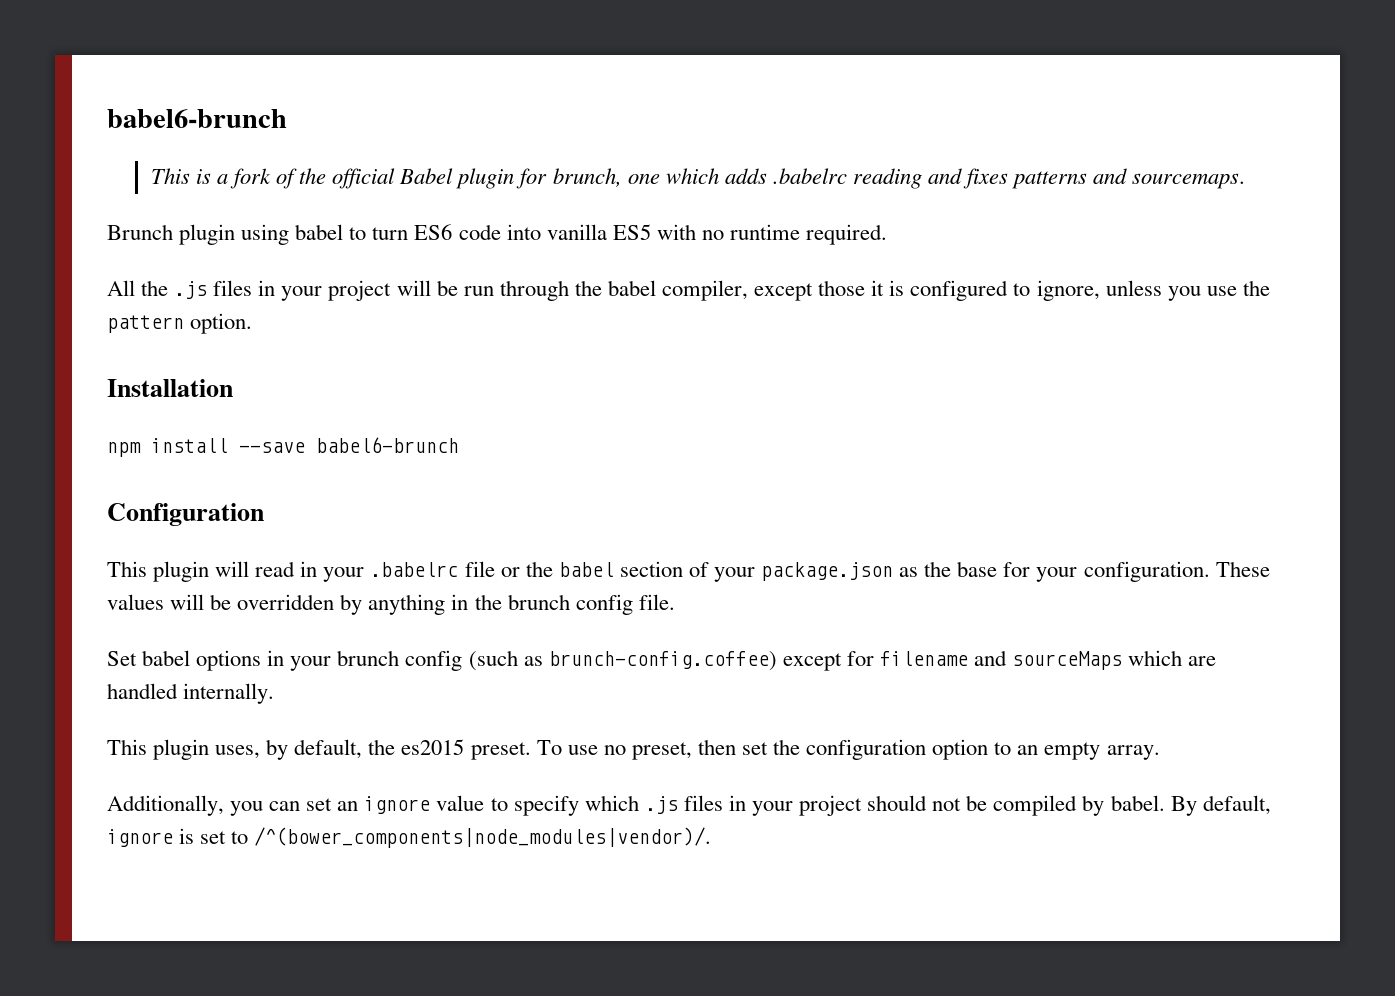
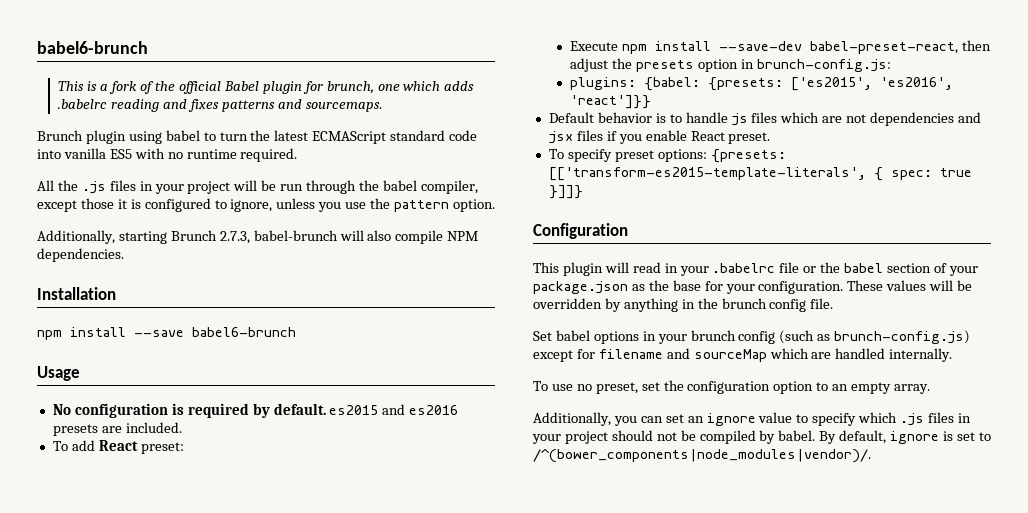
- Brunch plugin using babel to turn ES6 code into vanilla ES5 with no runtime required.
+ Brunch plugin using babel to turn the latest ECMAScript standard code into vanilla ES5 with no runtime required.
+ Additionally, starting Brunch 2.7.3, babel-brunch will also compile NPM dependencies.
+ Usage
+ No configuration is required by default. es2015 and es2016 presets are included.
+ To add React preset:
+ Execute npm install --save-dev babel-preset-react, then adjust the presets option in brunch-config.js:
+ plugins: {babel: {presets: ['es2015', 'es2016', 'react']}}
+ Default behavior is to handle js files which are not dependencies and jsx files if you enable React preset.
+ To specify preset options: {presets: [['transform-es2015-template-literals', { spec: true }]]}
- Set babel options in your brunch config (such as brunch-config.coffee) except for filename and sourceMaps which are handled internally.
+ Set babel options in your brunch config (such as brunch-config.js) except for filename and sourceMap which are handled internally.
- This plugin uses, by default, the es2015 preset. To use no preset, then set the configuration option to an empty array.
+ To use no preset, set the configuration option to an empty array.

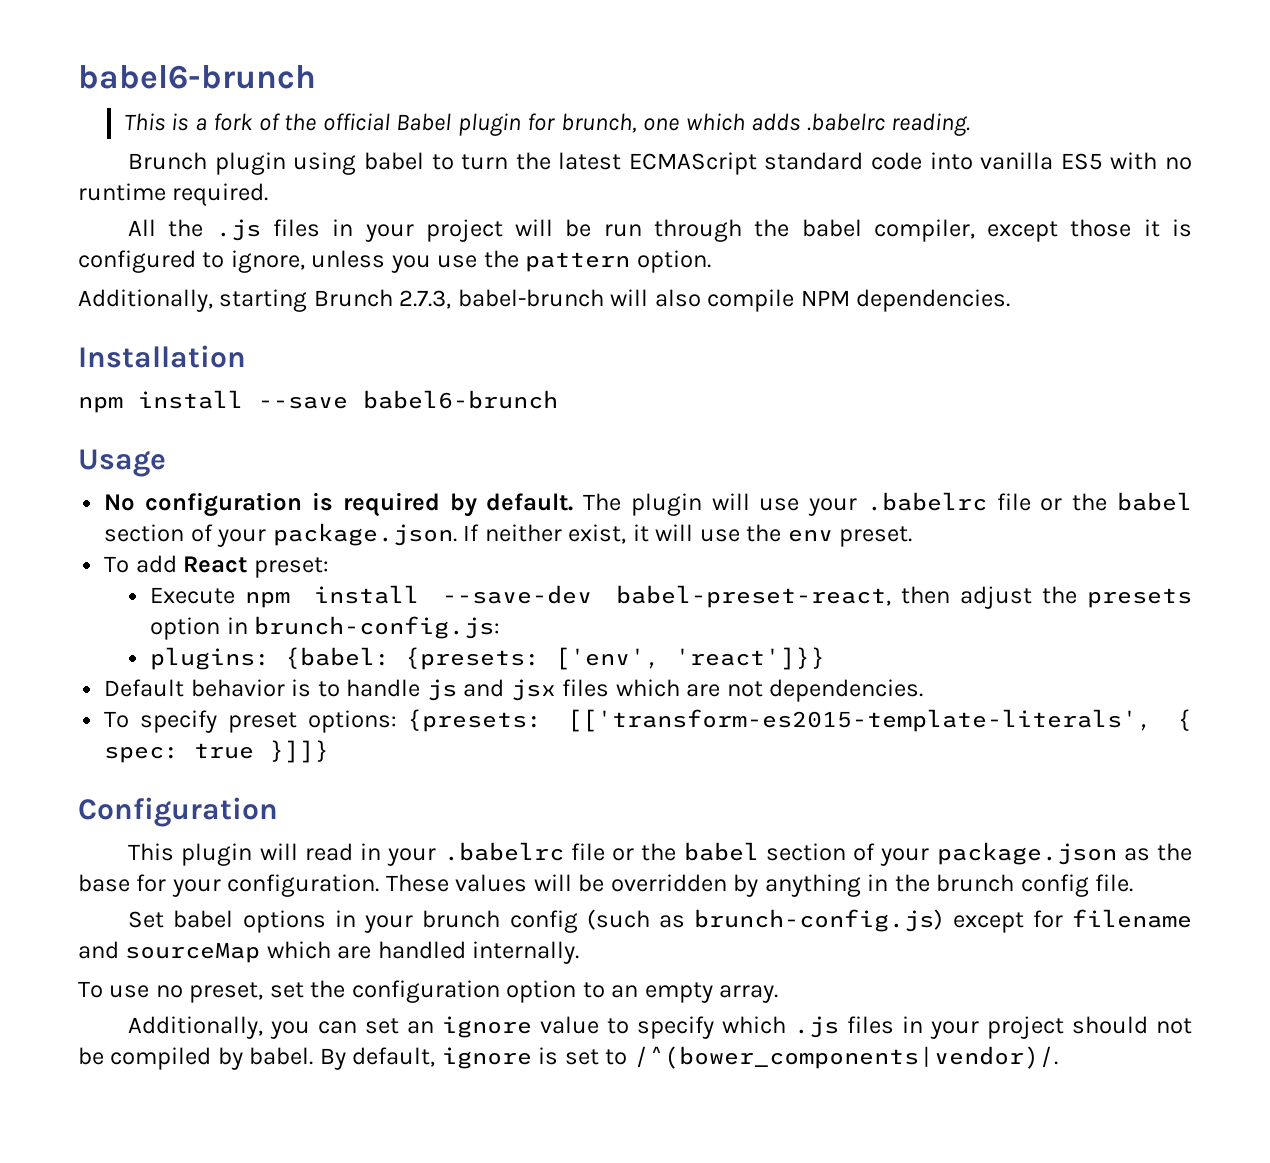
- This is a fork of the official Babel plugin for brunch, one which adds .babelrc reading and fixes patterns and sourcemaps.
+ This is a fork of the official Babel plugin for brunch, one which adds .babelrc reading.
- No configuration is required by default. es2015 and es2016 presets are included.
+ No configuration is required by default. The plugin will use your .babelrc file or the babel section of your package.json. If neither exist, it will use the env preset.
- plugins: {babel: {presets: ['es2015', 'es2016', 'react']}}
+ plugins: {babel: {presets: ['env', 'react']}}
- Default behavior is to handle js files which are not dependencies and jsx files if you enable React preset.
+ Default behavior is to handle js and jsx files which are not dependencies.
- By default, ignore is set to /^(bower_components|node_modules|vendor)/.
+ By default, ignore is set to /^(bower_components|vendor)/.

